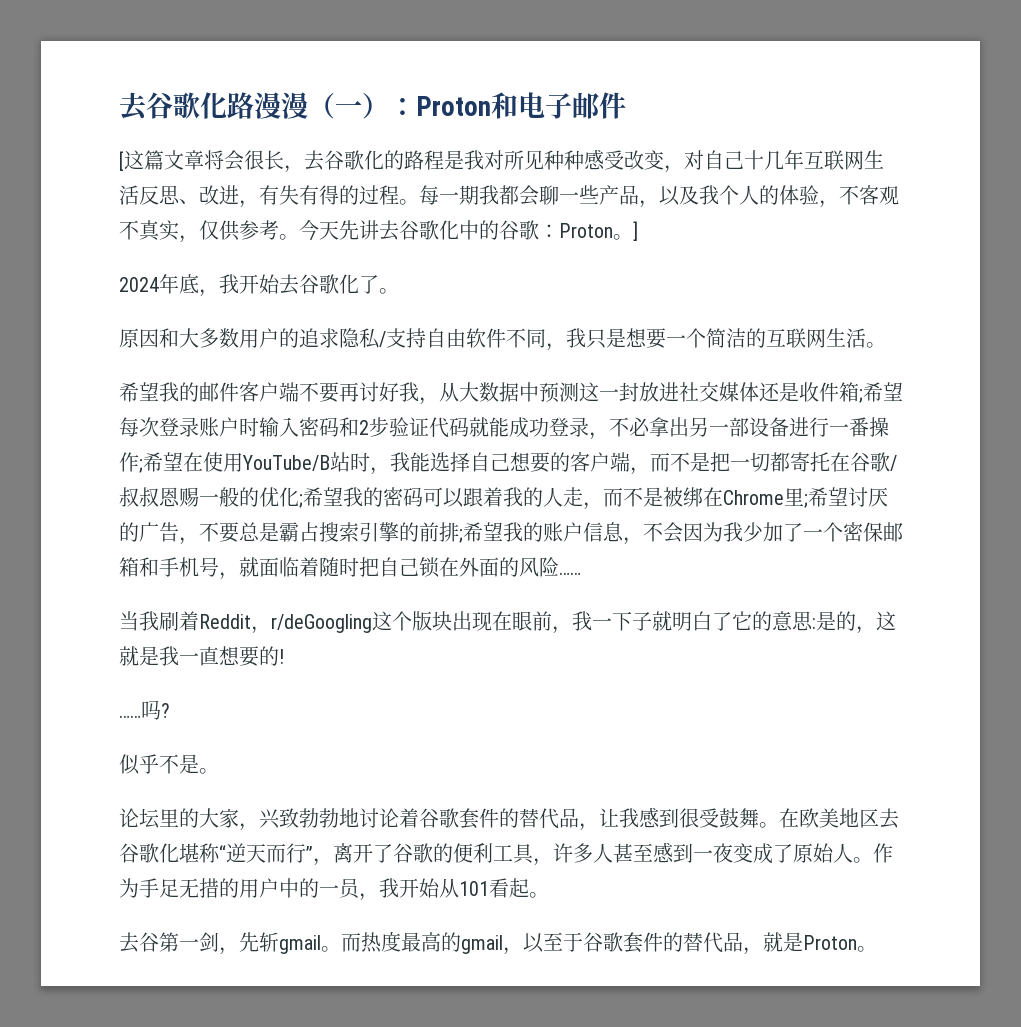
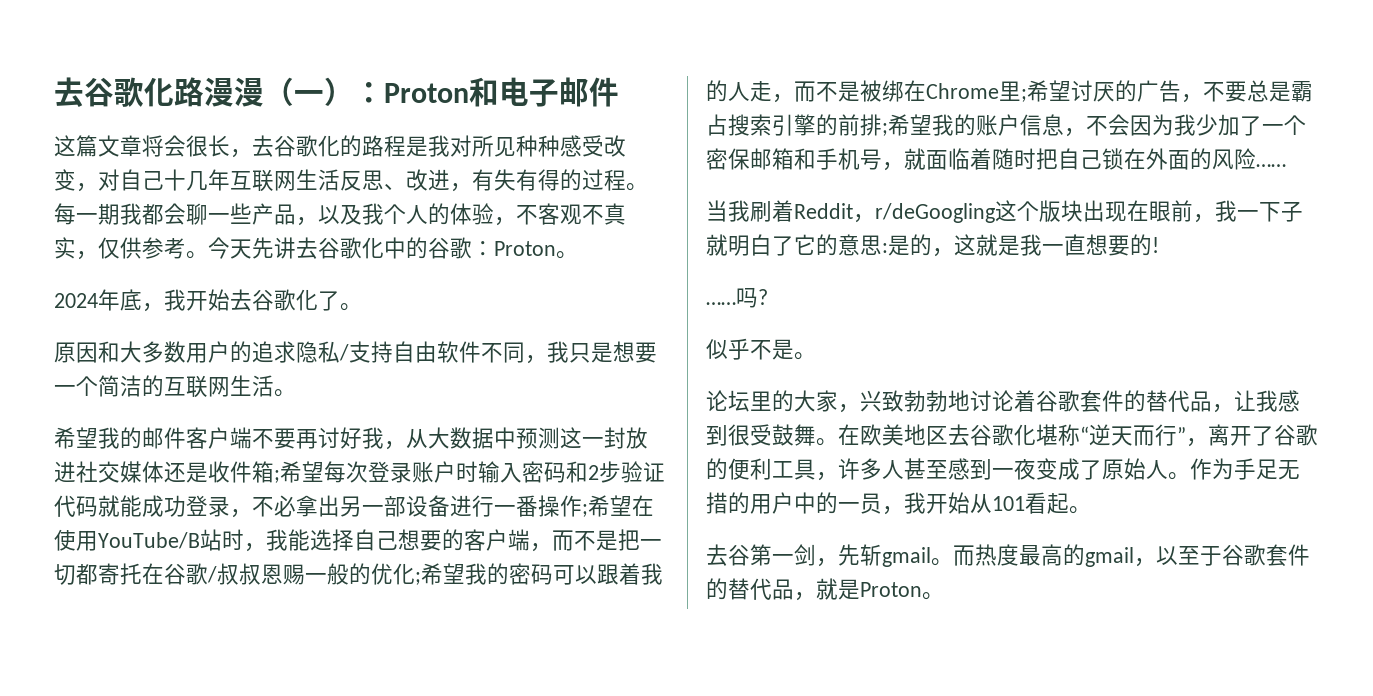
- [这篇文章将会很长，去谷歌化的路程是我对所见种种感受改变，对自己十几年互联网生活反思、改进，有失有得的过程。
+ 这篇文章将会很长，去谷歌化的路程是我对所见种种感受改变，对自己十几年互联网生活反思、改进，有失有得的过程。
- 今天先讲去谷歌化中的谷歌：Proton。]
+ 今天先讲去谷歌化中的谷歌：Proton。

